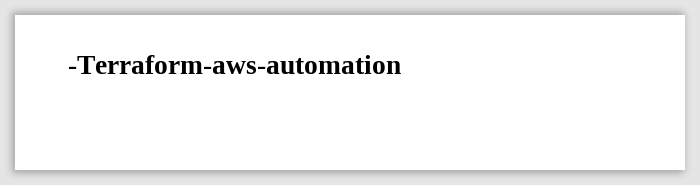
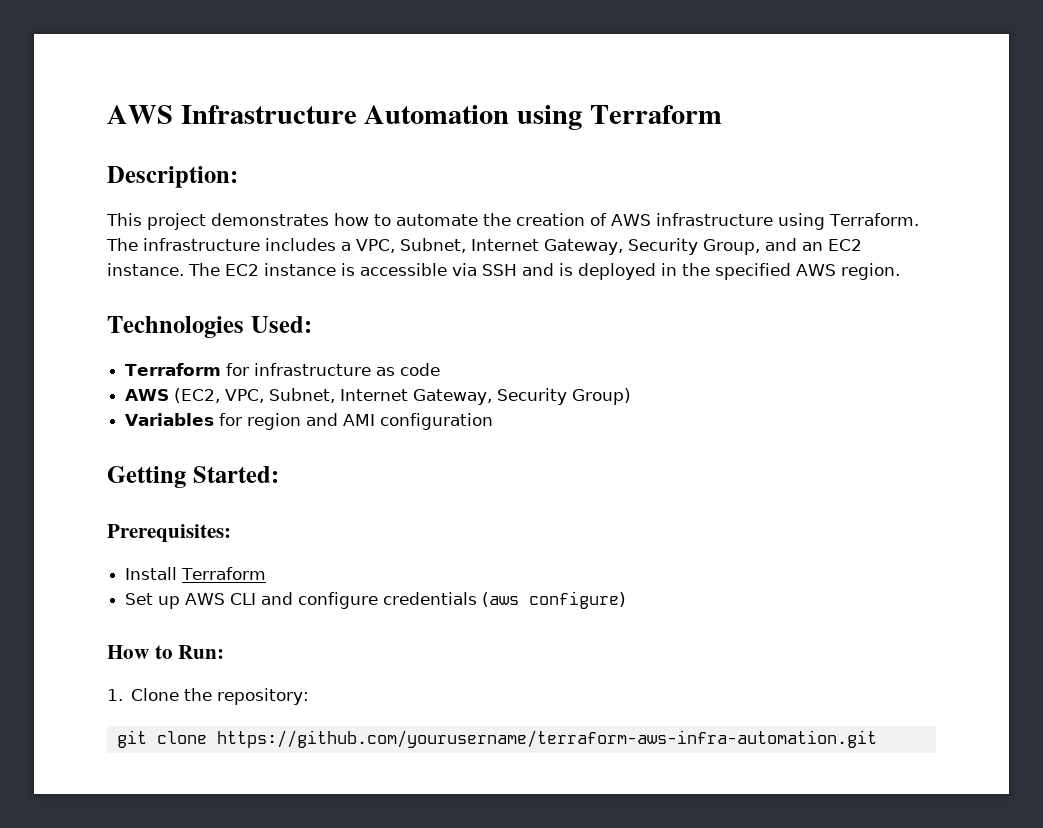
- -Terraform-aws-automation
+ AWS Infrastructure Automation using Terraform
+ Description:
+ This project demonstrates how to automate the creation of AWS infrastructure using Terraform. The infrastructure includes a VPC, Subnet, Internet Gateway, Security Group, and an EC2 instance. The EC2 instance is accessible via SSH and is deployed in the specified AWS region.
+ Technologies Used:
+ Terraform for infrastructure as code
+ AWS (EC2, VPC, Subnet, Internet Gateway, Security Group)
+ Variables for region and AMI configuration
+ Getting Started:
+ Prerequisites:
+ Install Terraform
+ Set up AWS CLI and configure credentials (aws configure)
+ How to Run:
+ 1. Clone the repository:
+ git clone https://github.com/yourusername/terraform-aws-infra-automation.git

